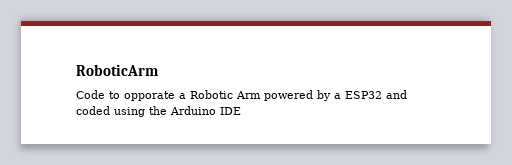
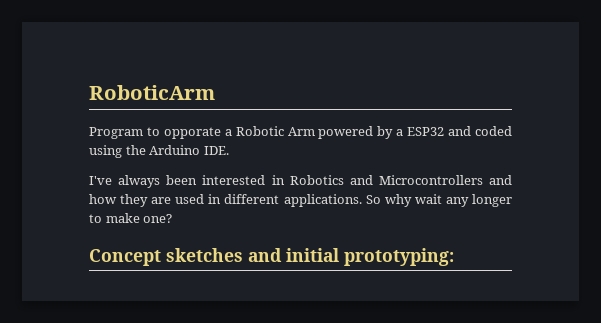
- Code to opporate a Robotic Arm powered by a ESP32 and coded using the Arduino IDE
+ Program to opporate a Robotic Arm powered by a ESP32 and coded using the Arduino IDE.
+ I've always been interested in Robotics and Microcontrollers and how they are used in different applications. So why wait any longer to make one?
+ Concept sketches and initial prototyping:

